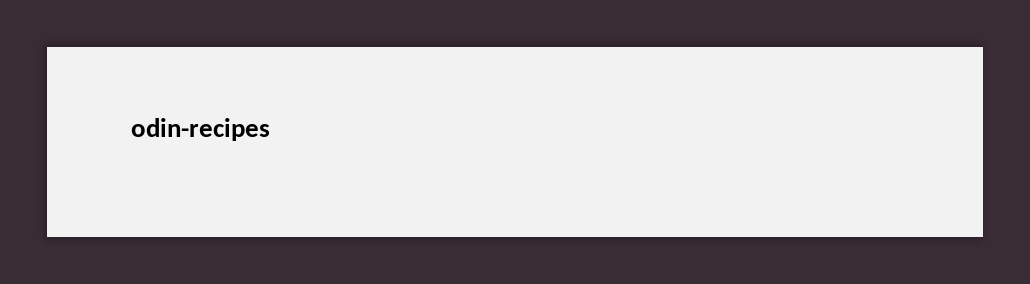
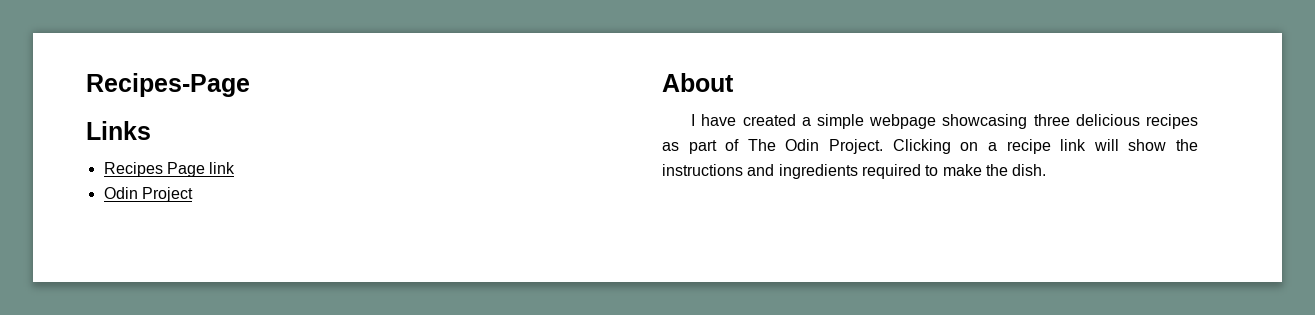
- odin-recipes
+ Recipes-Page
+ Links
+ Recipes Page link
+ Odin Project
+ About
+ I have created a simple webpage showcasing three delicious recipes as part of The Odin Project. Clicking on a recipe link will show the instructions and ingredients required to make the dish.

